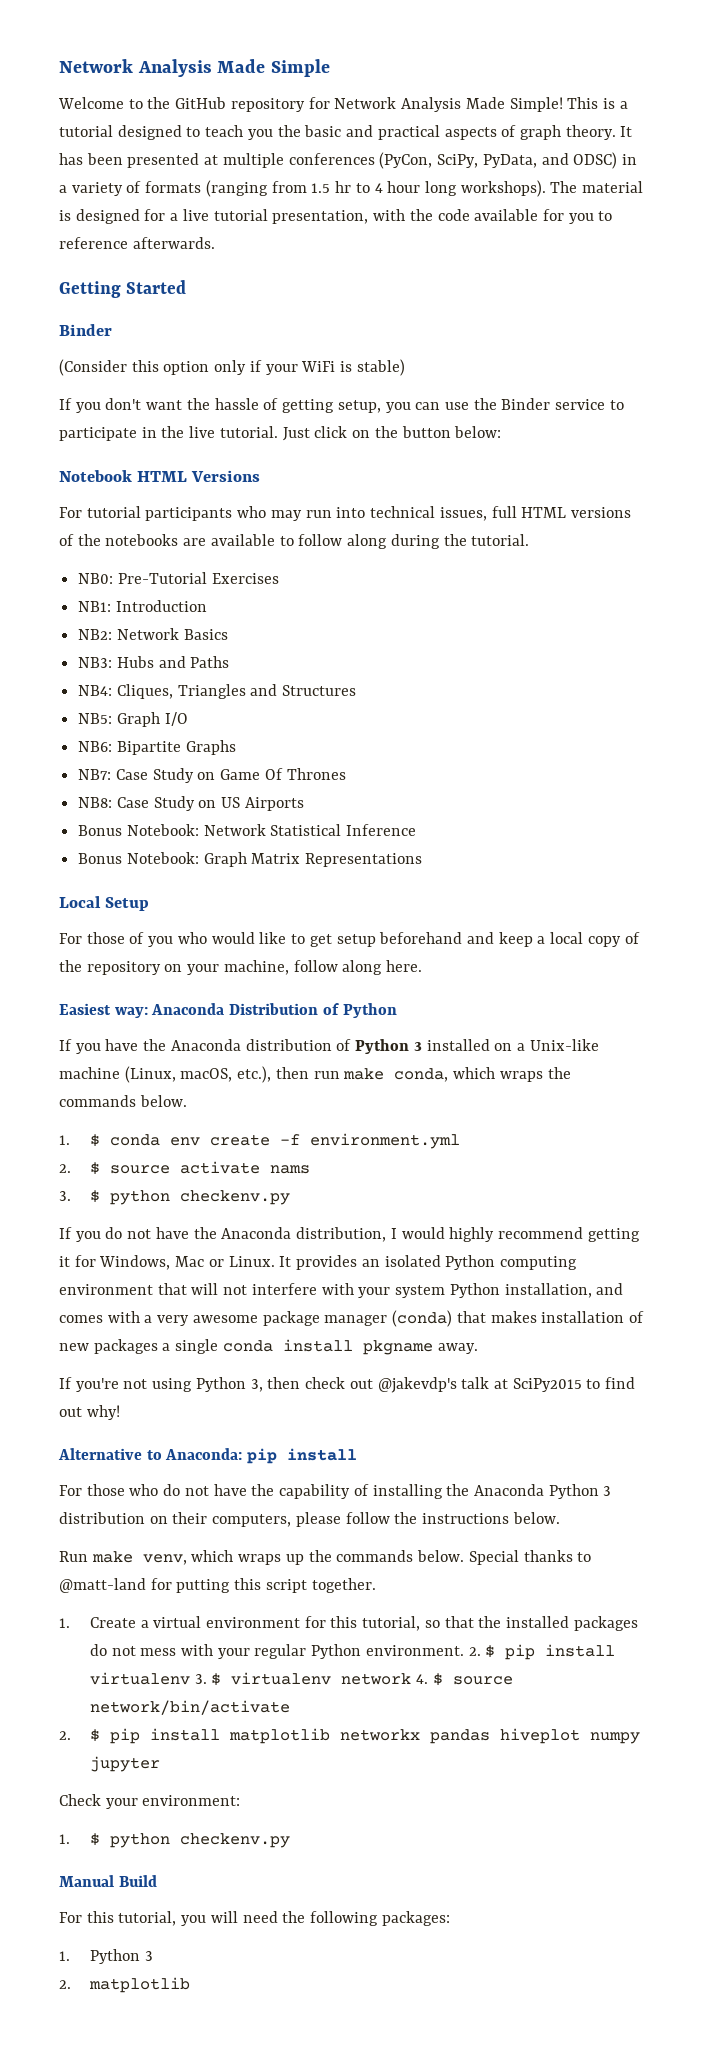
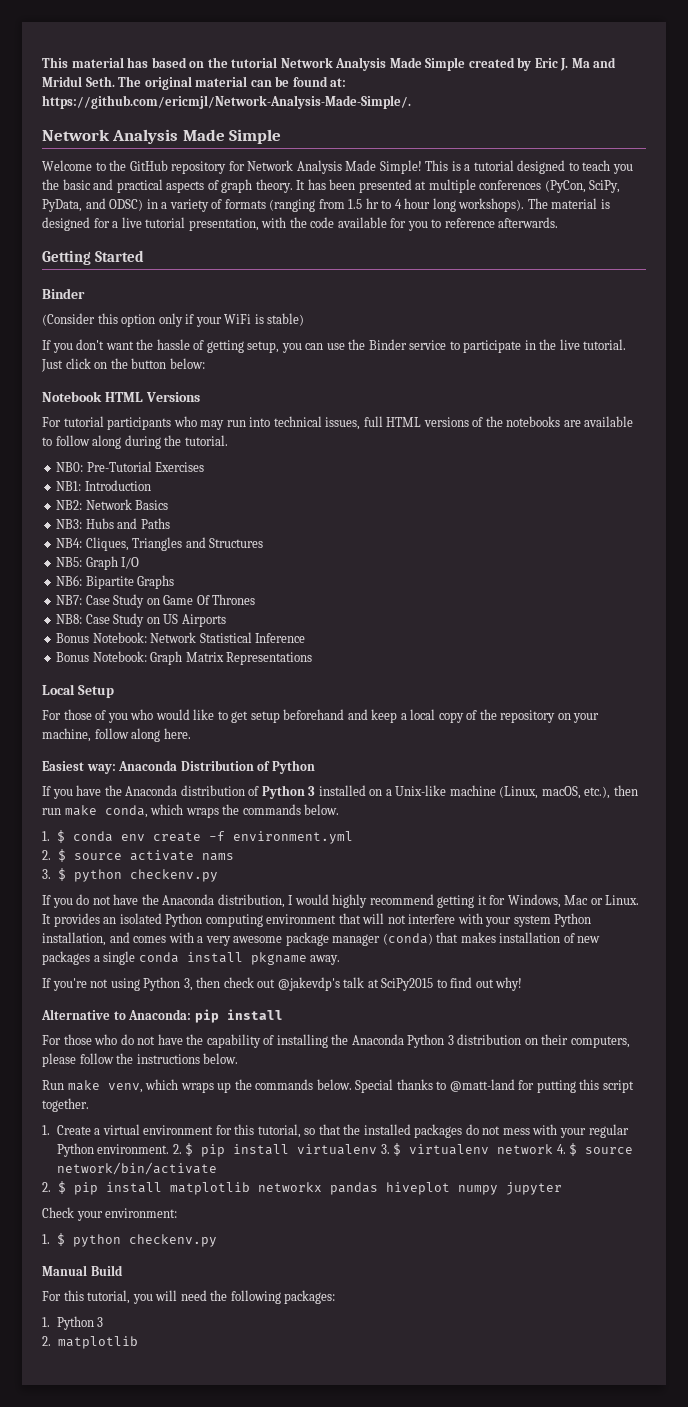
+ This material has based on the tutorial Network Analysis Made Simple created by Eric J. Ma and Mridul Seth. The original material can be found at: https://github.com/ericmjl/Network-Analysis-Made-Simple/.

